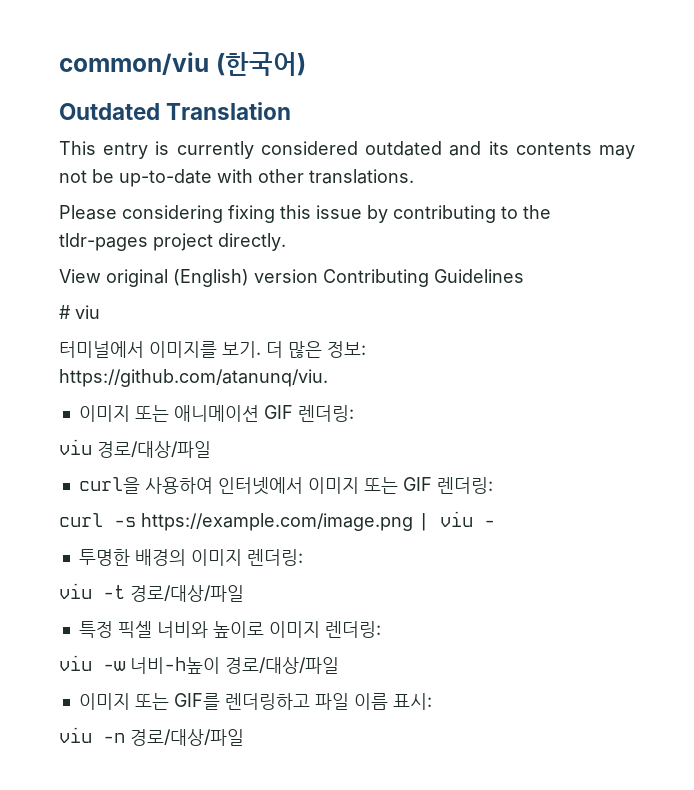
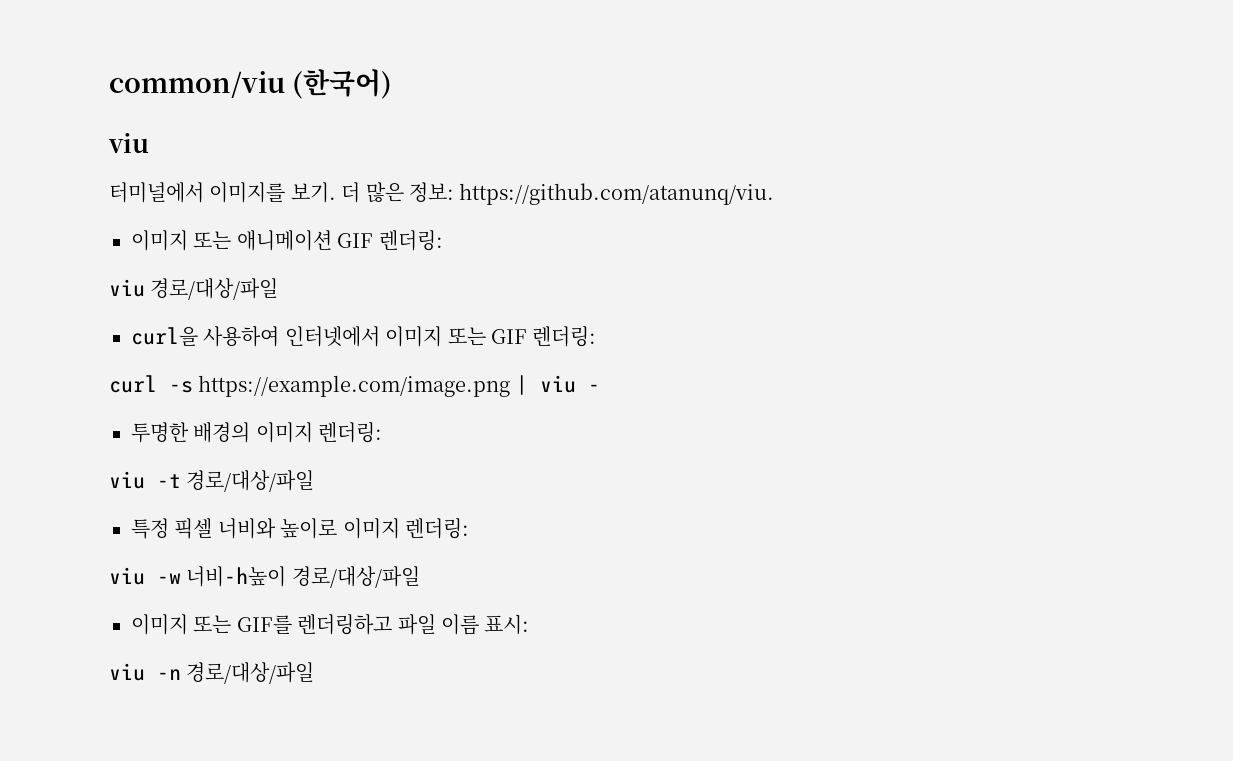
  common/viu (한국어)
- Outdated Translation
- This entry is currently considered outdated and its contents may not be up-to-date with other translations.
- Please considering fixing this issue by contributing to the tldr-pages project directly.
- View original (English) version Contributing Guidelines
- # viu
+ viu

